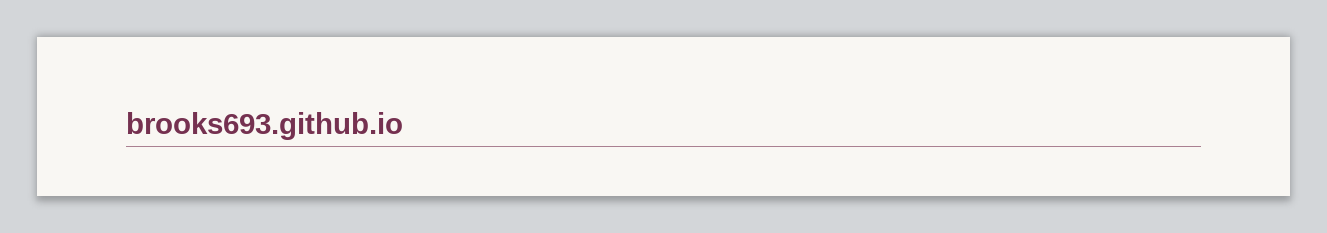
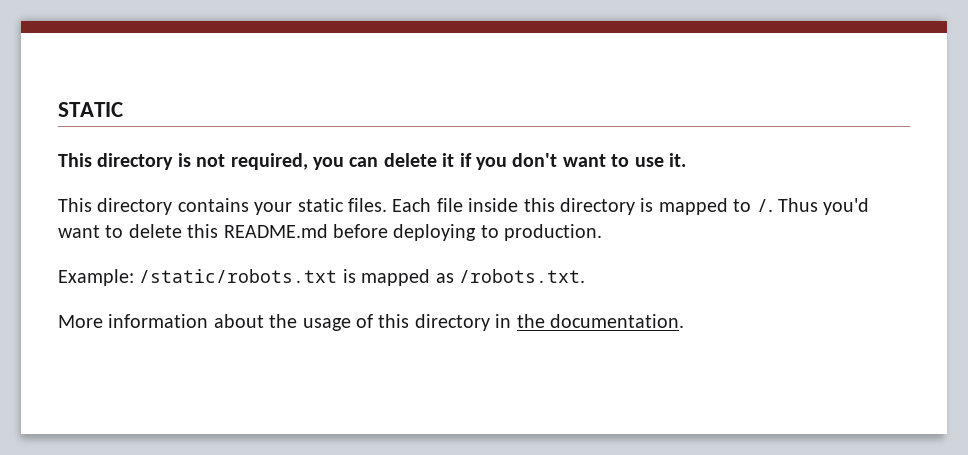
- brooks693.github.io
+ STATIC
+ This directory is not required, you can delete it if you don't want to use it.
+ This directory contains your static files. Each file inside this directory is mapped to /. Thus you'd want to delete this README.md before deploying to production.
+ Example: /static/robots.txt is mapped as /robots.txt.
+ More information about the usage of this directory in the documentation.

